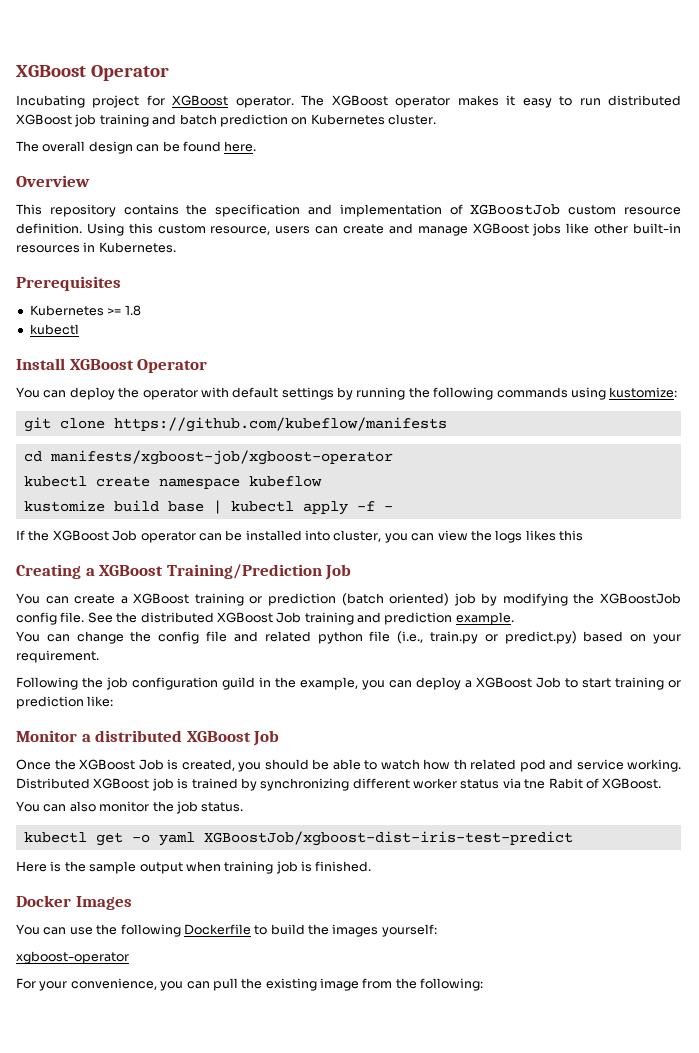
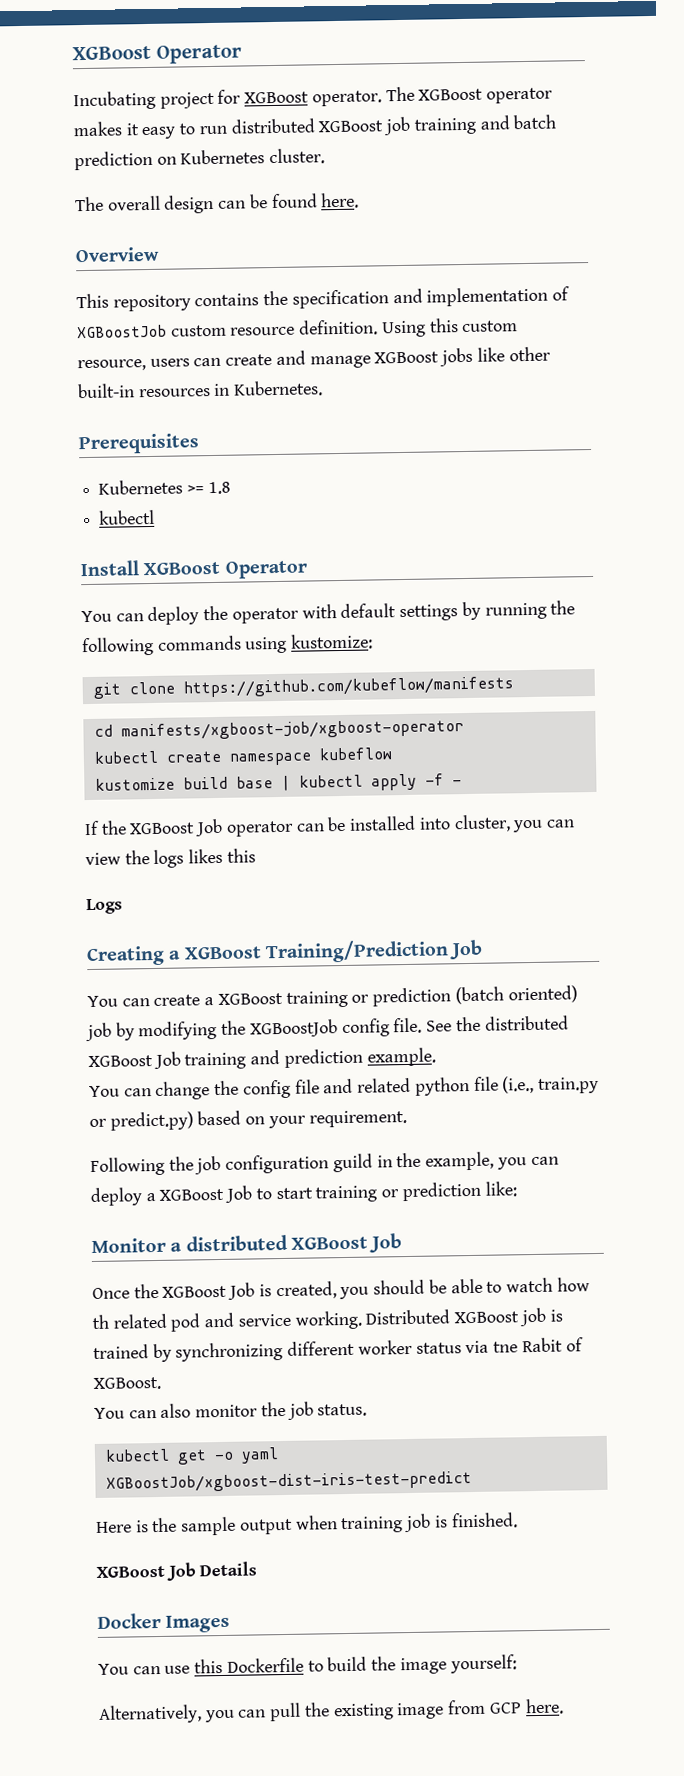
+ Logs
+ XGBoost Job Details
- You can use the following Dockerfile to build the images yourself:
+ You can use this Dockerfile to build the image yourself:
- xgboost-operator
- For your convenience, you can pull the existing image from the following:
+ Alternatively, you can pull the existing image from GCP here.

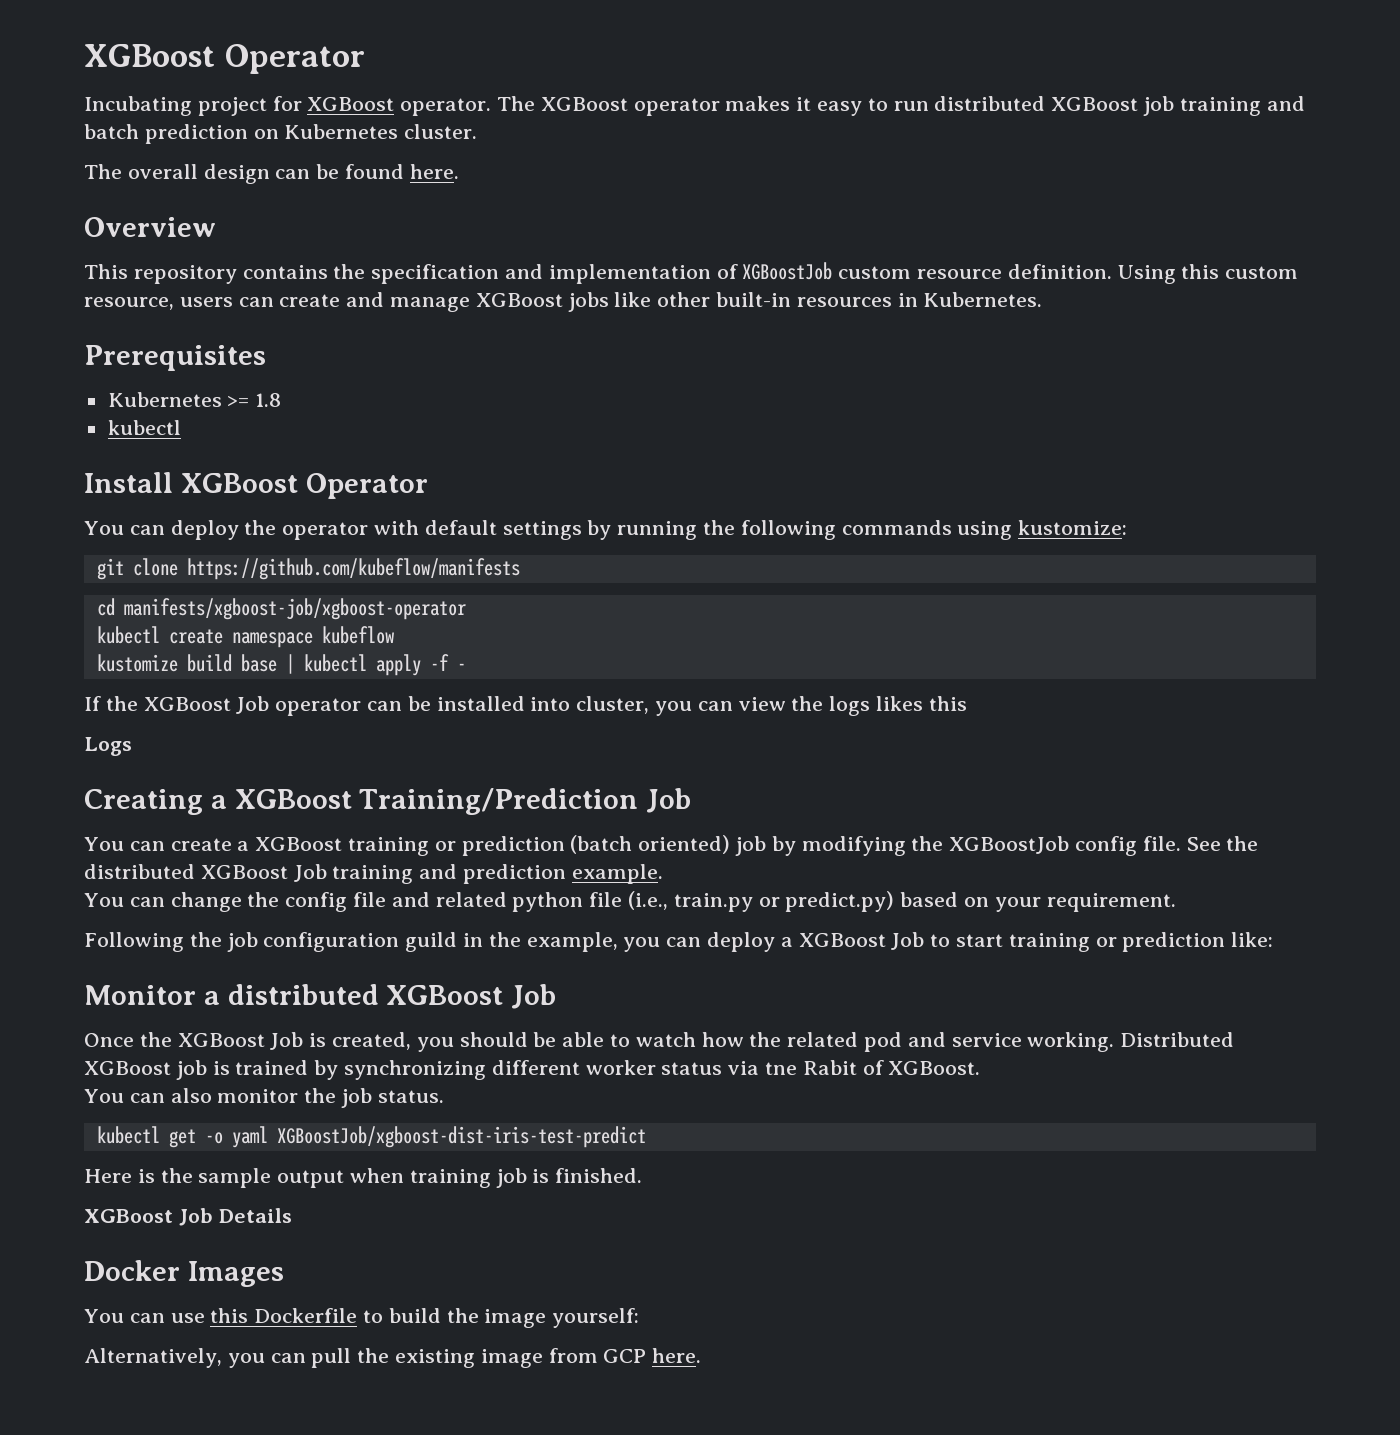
- Once the XGBoost Job is created, you should be able to watch how th related pod and service working.
+ Once the XGBoost Job is created, you should be able to watch how the related pod and service working.

